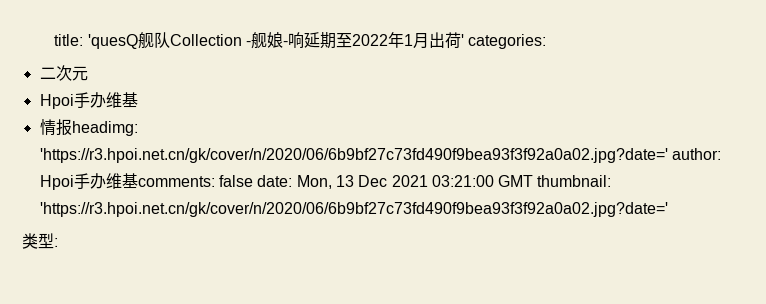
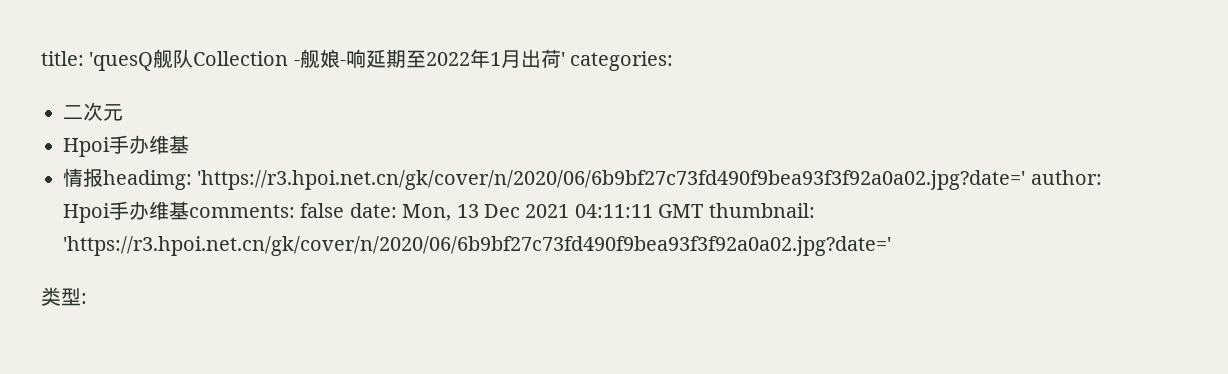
- 情报headimg: 'https://r3.hpoi.net.cn/gk/cover/n/2020/06/6b9bf27c73fd490f9bea93f3f92a0a02.jpg?date=' author: Hpoi手办维基comments: false date: Mon, 13 Dec 2021 03:21:00 GMT thumbnail: 'https://r3.hpoi.net.cn/gk/cover/n/2020/06/6b9bf27c73fd490f9bea93f3f92a0a02.jpg?date='
+ 情报headimg: 'https://r3.hpoi.net.cn/gk/cover/n/2020/06/6b9bf27c73fd490f9bea93f3f92a0a02.jpg?date=' author: Hpoi手办维基comments: false date: Mon, 13 Dec 2021 04:11:11 GMT thumbnail: 'https://r3.hpoi.net.cn/gk/cover/n/2020/06/6b9bf27c73fd490f9bea93f3f92a0a02.jpg?date='

